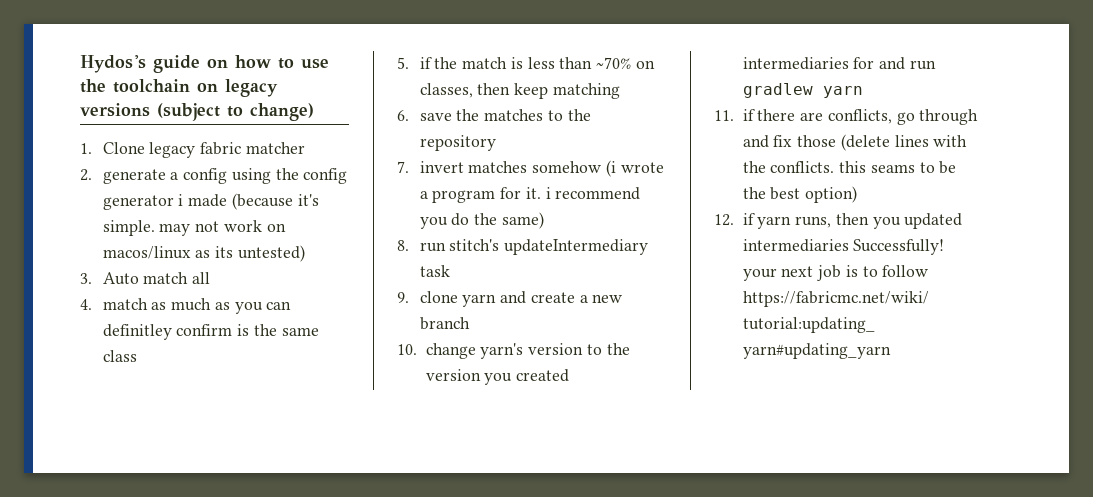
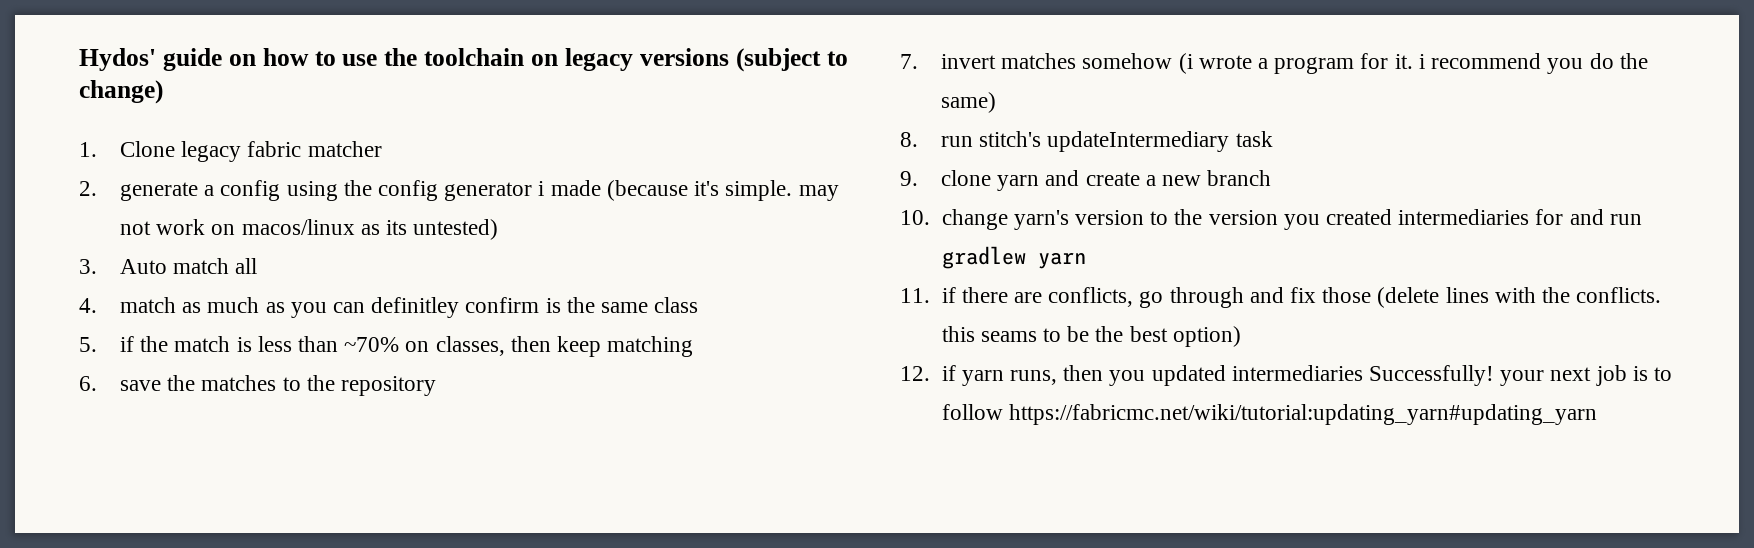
- Hydos's guide on how to use the toolchain on legacy versions (subject to change)
+ Hydos' guide on how to use the toolchain on legacy versions (subject to change)

